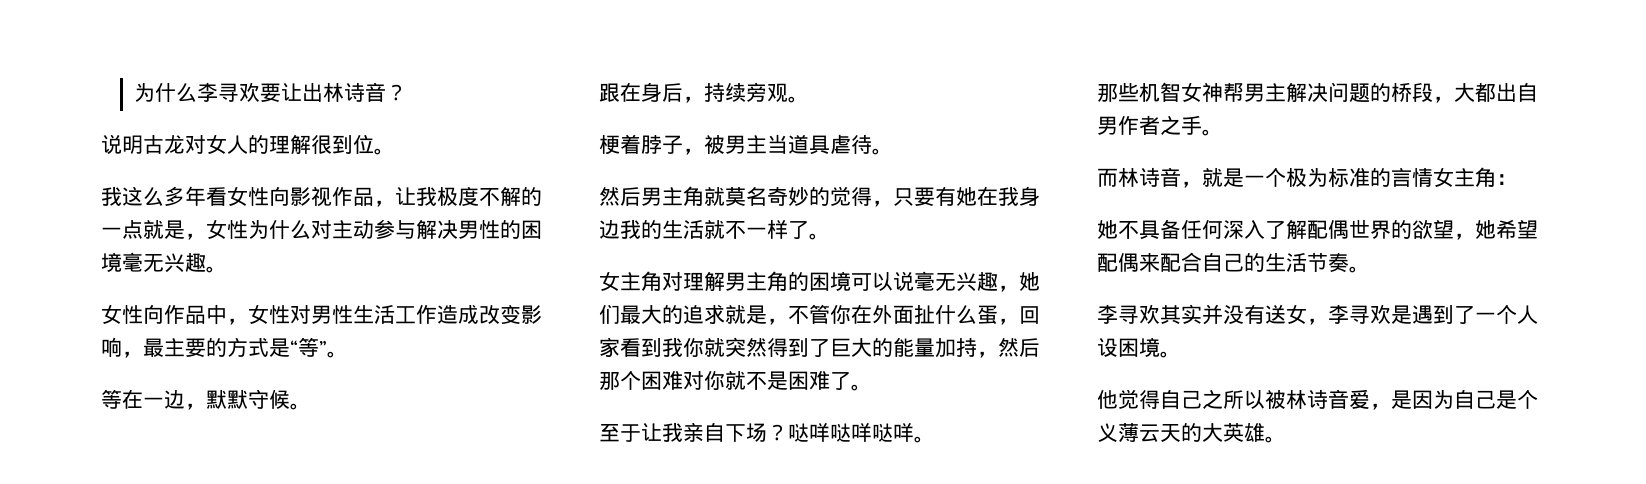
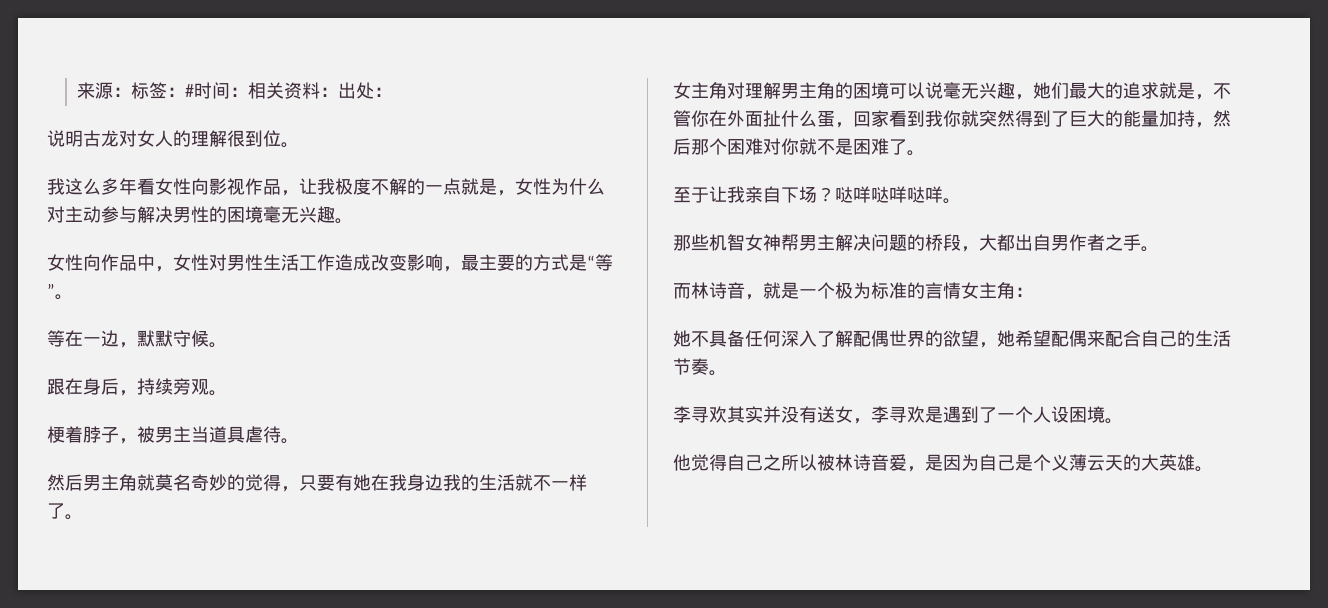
- 为什么李寻欢要让出林诗音？
+ 来源：标签：#时间：相关资料：出处：

